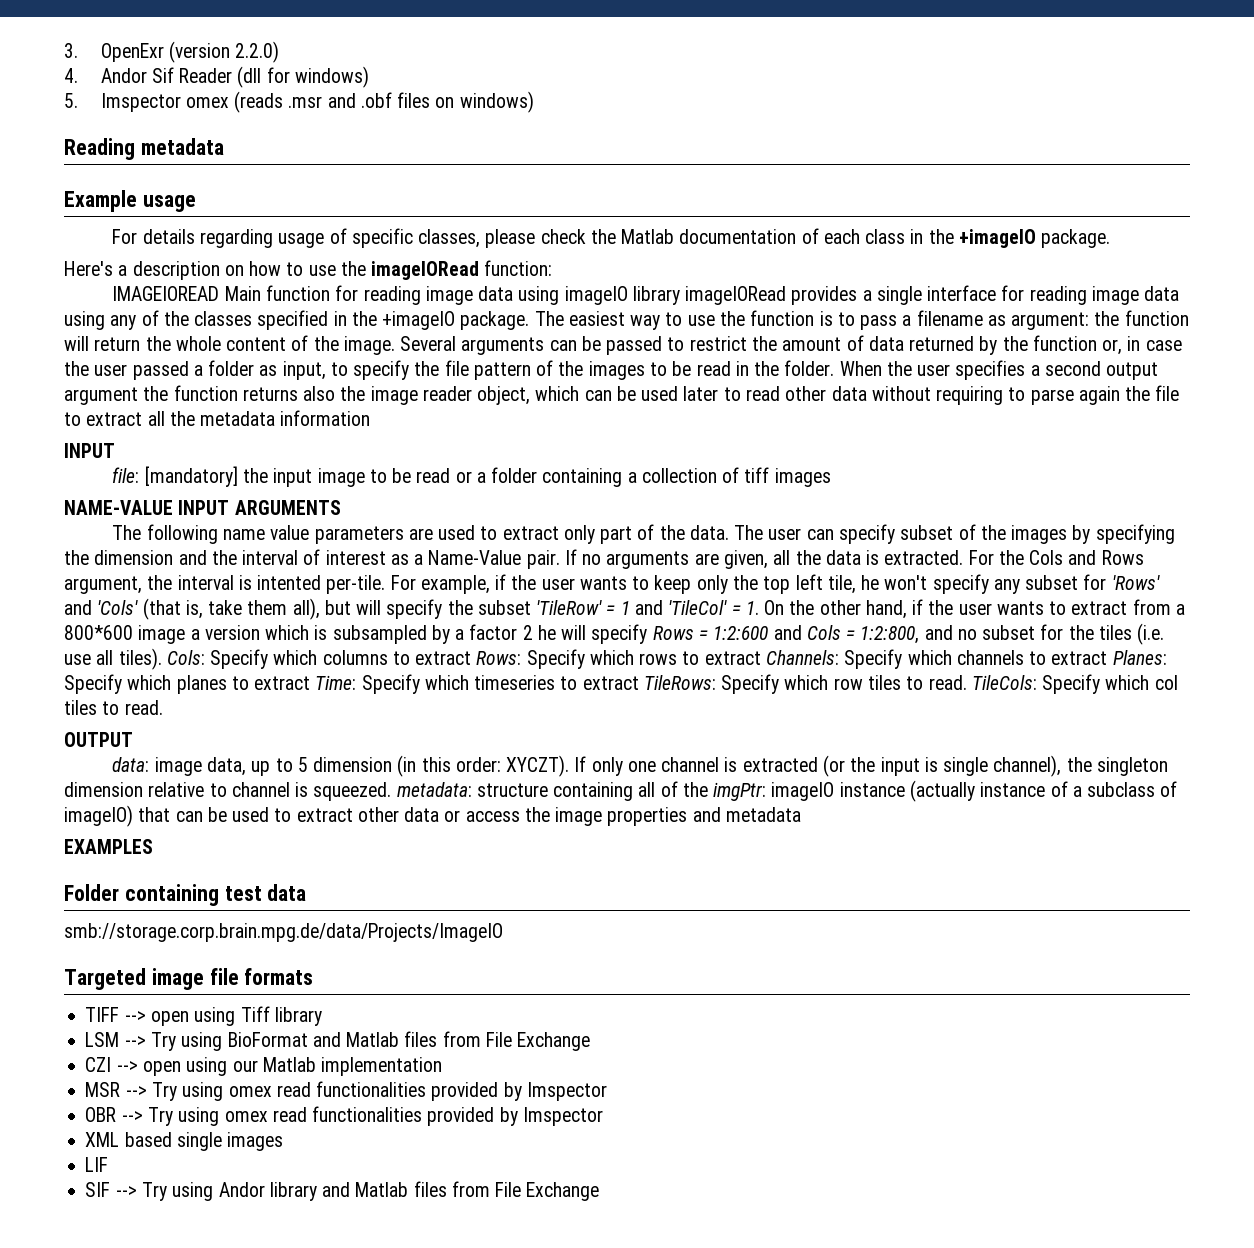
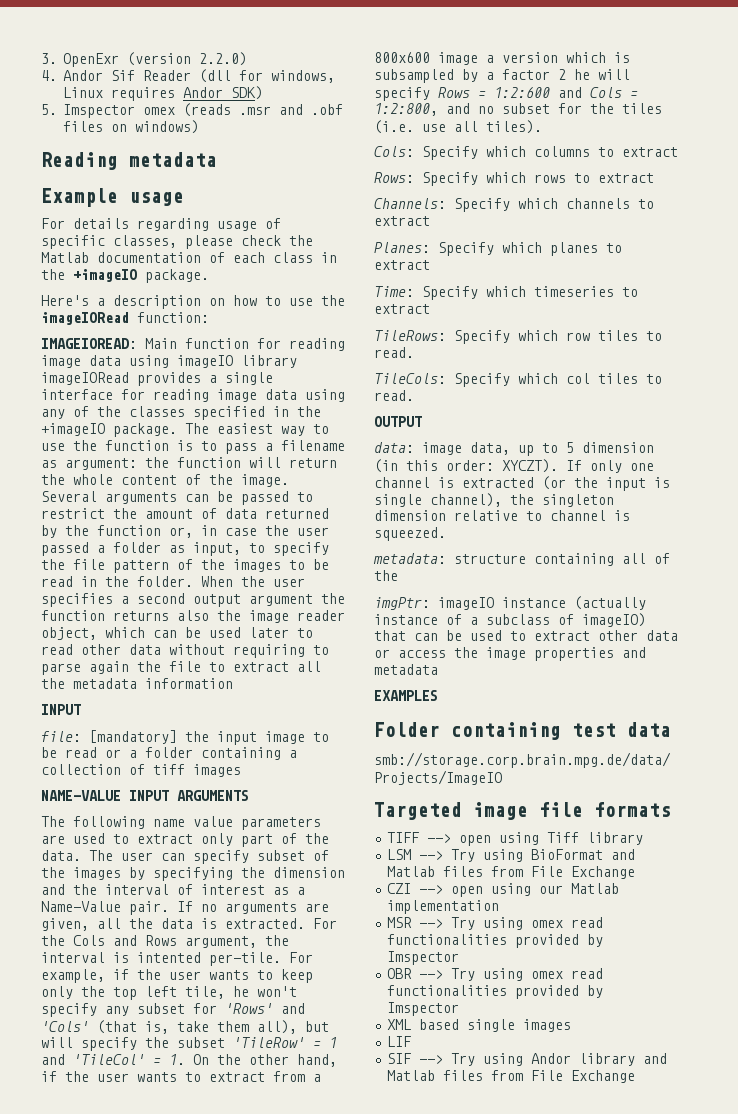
- 4. Andor Sif Reader (dll for windows)
+ 4. Andor Sif Reader (dll for windows, Linux requires Andor SDK)
- IMAGEIOREAD Main function for reading image data using imageIO library imageIORead provides a single interface for reading image data using any of the classes specified in the +imageIO package.
+ IMAGEIOREAD: Main function for reading image data using imageIO library imageIORead provides a single interface for reading image data using any of the classes specified in the +imageIO package.
- For example, if the user wants to keep only the top left tile, he won't specify any subset for 'Rows' and 'Cols' (that is, take them all), but will specify the subset 'TileRow' = 1 and 'TileCol' = 1. On the other hand, if the user wants to extract from a 800*600 image a version which is subsampled by a factor 2 he will specify Rows = 1:2:600 and Cols = 1:2:800, and no subset for the tiles (i.e. use all tiles). Cols:
+ For example, if the user wants to keep only the top left tile, he won't specify any subset for 'Rows' and 'Cols' (that is, take them all), but will specify the subset 'TileRow' = 1 and 'TileCol' = 1. On the other hand, if the user wants to extract from a 800x600 image a version which is subsampled by a factor 2 he will specify Rows = 1:2:600 and Cols = 1:2:800, and no subset for the tiles (i.e. use all tiles).
+ Cols:
- Specify which columns to extract Rows:
+ Specify which columns to extract
+ Rows:
- Specify which rows to extract Channels:
+ Specify which rows to extract
+ Channels:
- Specify which channels to extract Planes:
+ Specify which channels to extract
+ Planes:
- Specify which planes to extract Time:
+ Specify which planes to extract
+ Time:
- Specify which timeseries to extract TileRows:
+ Specify which timeseries to extract
+ TileRows:
- Specify which row tiles to read. TileCols:
+ Specify which row tiles to read.
+ TileCols:
- If only one channel is extracted (or the input is single channel), the singleton dimension relative to channel is squeezed. metadata: structure containing all of the imgPtr: imageIO instance (actually instance of a subclass of imageIO) that can be used to extract other data or access the image properties and metadata
+ If only one channel is extracted (or the input is single channel), the singleton dimension relative to channel is squeezed.
+ metadata: structure containing all of the
+ imgPtr: imageIO instance (actually instance of a subclass of imageIO) that can be used to extract other data or access the image properties and metadata

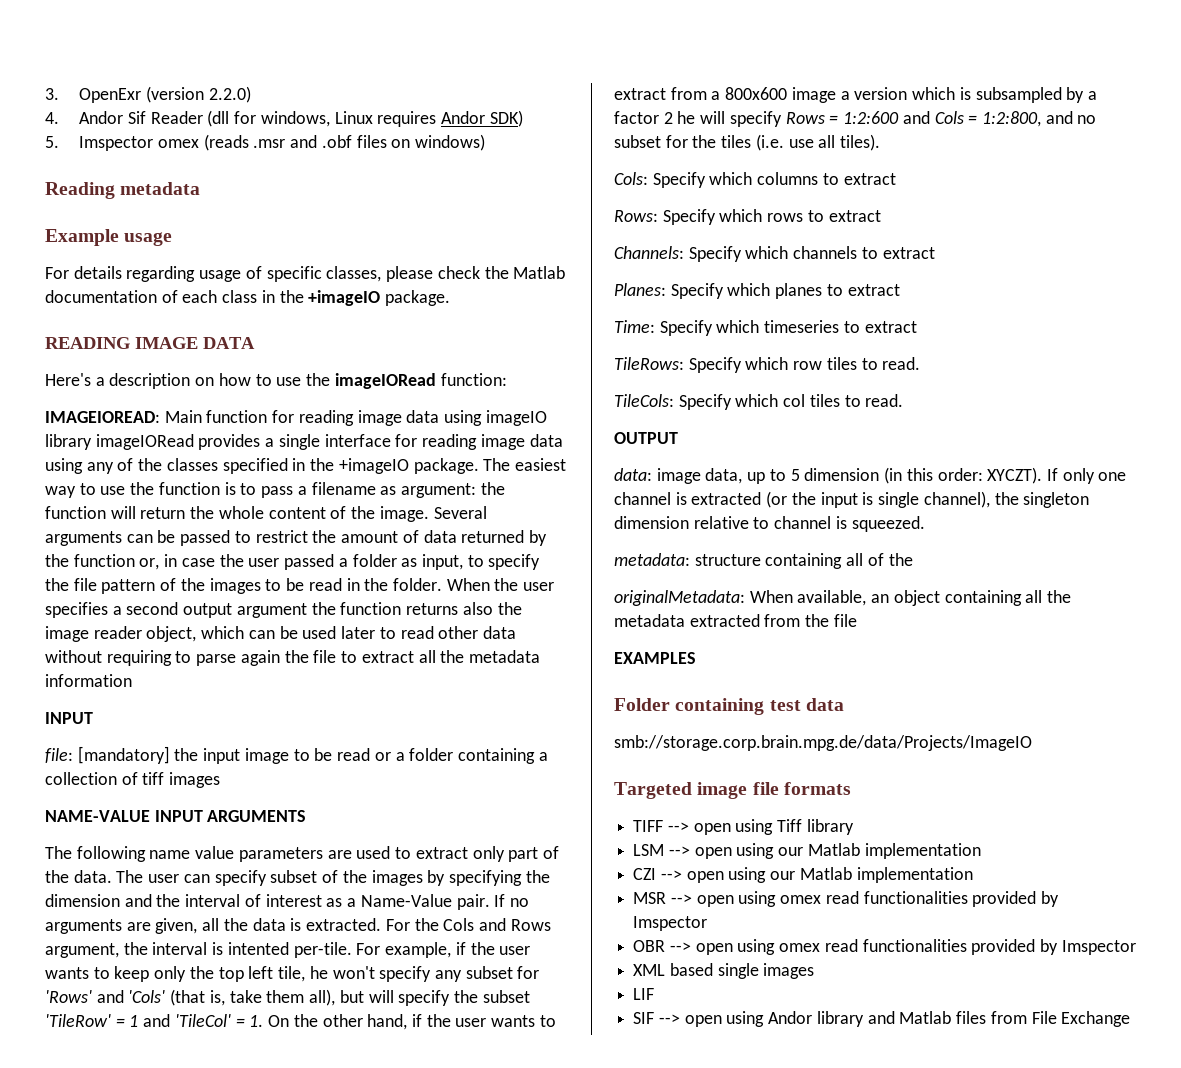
+ READING IMAGE DATA
- imgPtr: imageIO instance (actually instance of a subclass of imageIO) that can be used to extract other data or access the image properties and metadata
+ originalMetadata: When available, an object containing all the metadata extracted from the file
- LSM --> Try using BioFormat and Matlab files from File Exchange
+ LSM --> open using our Matlab implementation
- MSR --> Try using omex read functionalities provided by Imspector
+ MSR --> open using omex read functionalities provided by Imspector
- OBR --> Try using omex read functionalities provided by Imspector
+ OBR --> open using omex read functionalities provided by Imspector
- SIF --> Try using Andor library and Matlab files from File Exchange
+ SIF --> open using Andor library and Matlab files from File Exchange

